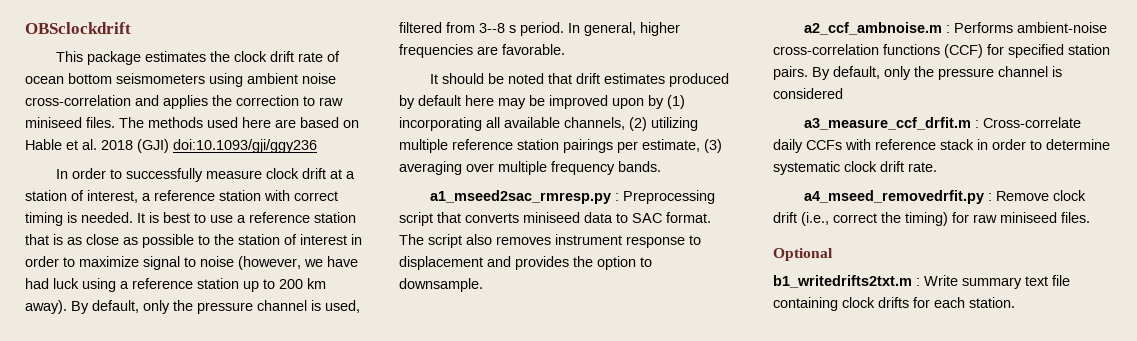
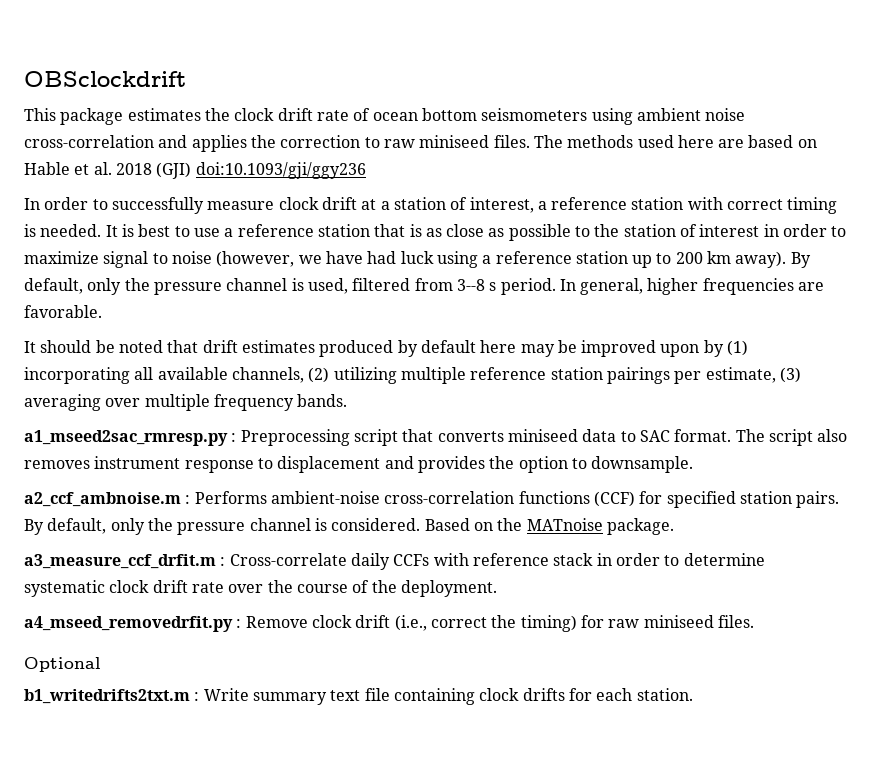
- By default, only the pressure channel is considered
+ By default, only the pressure channel is considered. Based on the MATnoise package.
- a3_measure_ccf_drfit.m : Cross-correlate daily CCFs with reference stack in order to determine systematic clock drift rate.
+ a3_measure_ccf_drfit.m : Cross-correlate daily CCFs with reference stack in order to determine systematic clock drift rate over the course of the deployment.

